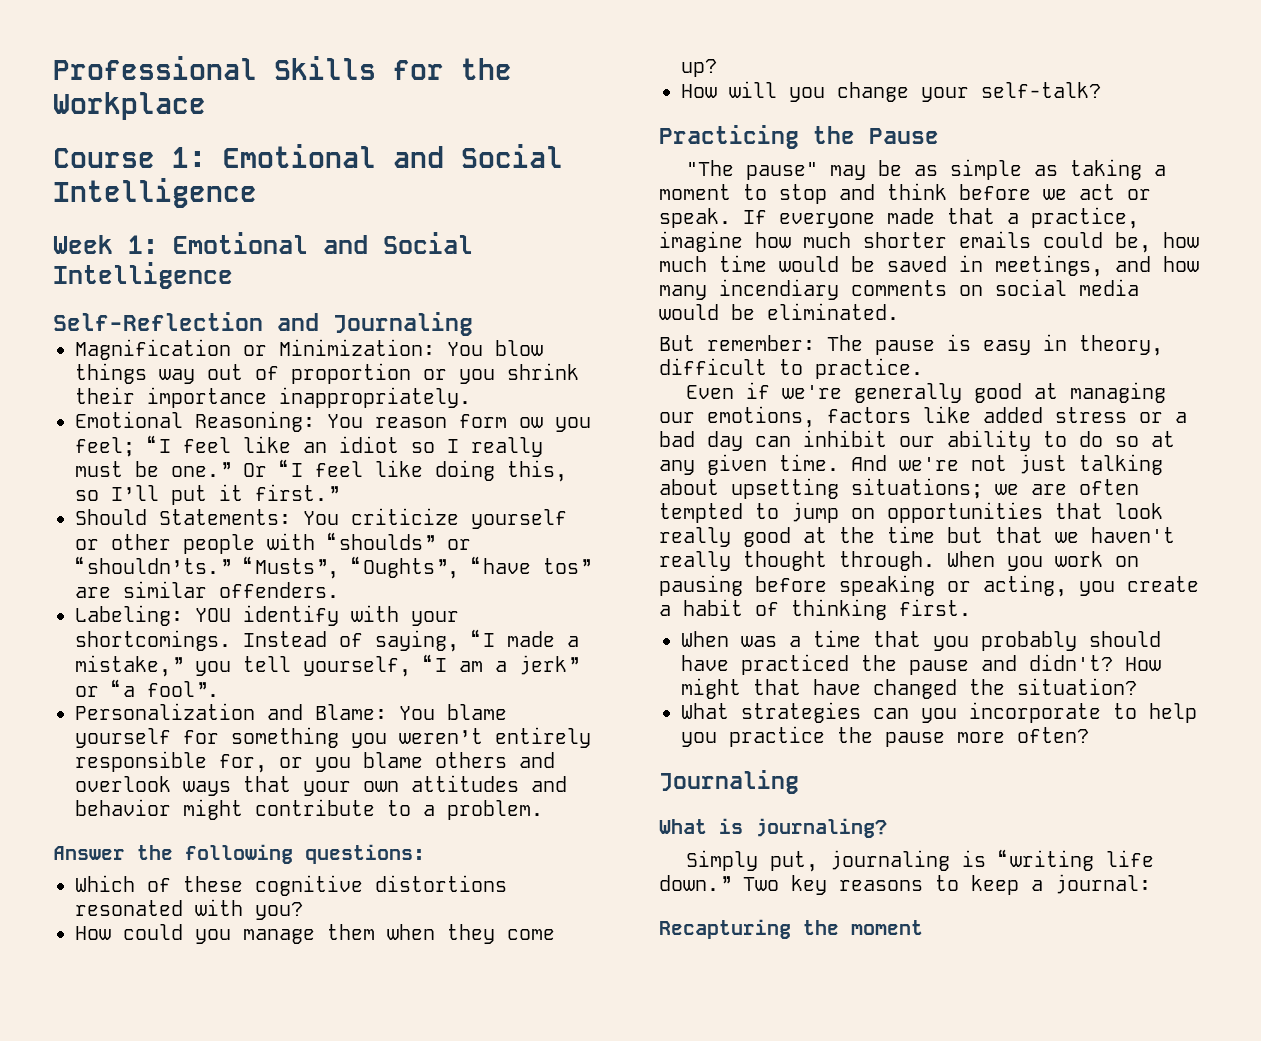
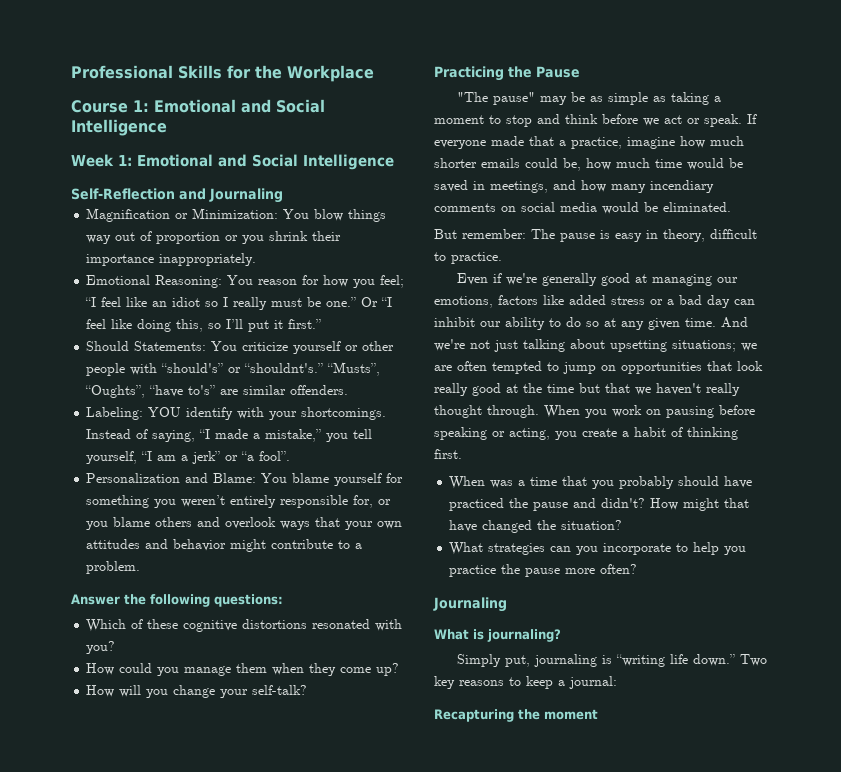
- Emotional Reasoning: You reason form ow you feel; “I feel like an idiot so I really must be one.”
+ Emotional Reasoning: You reason for how you feel; “I feel like an idiot so I really must be one.”
- Should Statements: You criticize yourself or other people with “shoulds” or “shouldn’ts.”
+ Should Statements: You criticize yourself or other people with “should's” or “shouldnt's.”
- “Musts”, “Oughts”, “have tos” are similar offenders.
+ “Musts”, “Oughts”, “have to's” are similar offenders.

